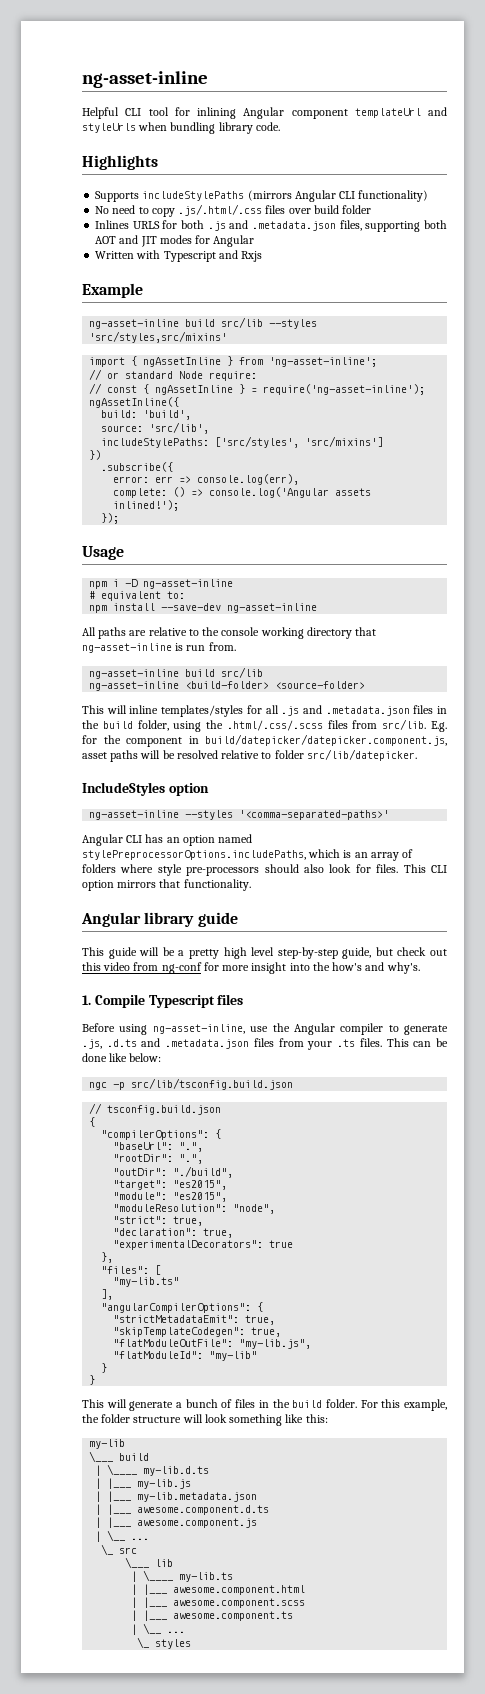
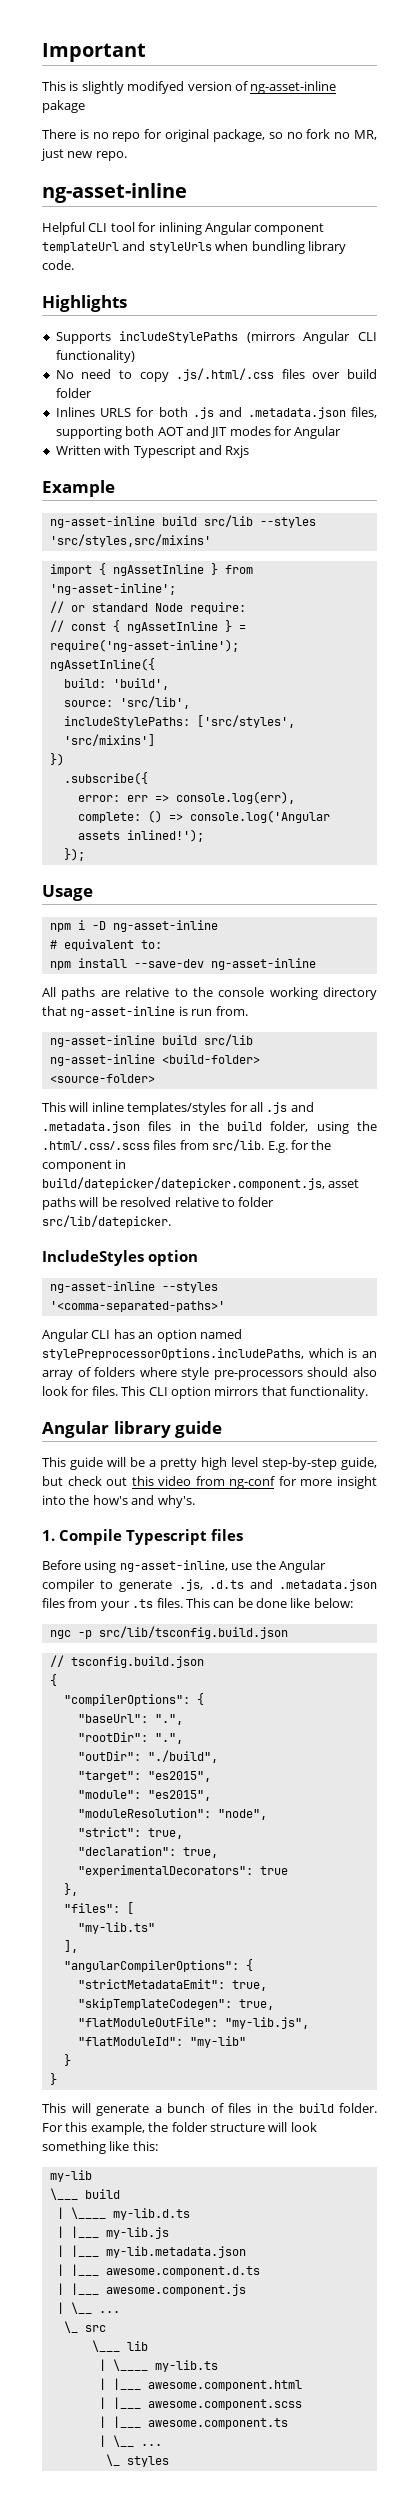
+ Important
+ This is slightly modifyed version of ng-asset-inline pakage
+ There is no repo for original package, so no fork no MR, just new repo.

